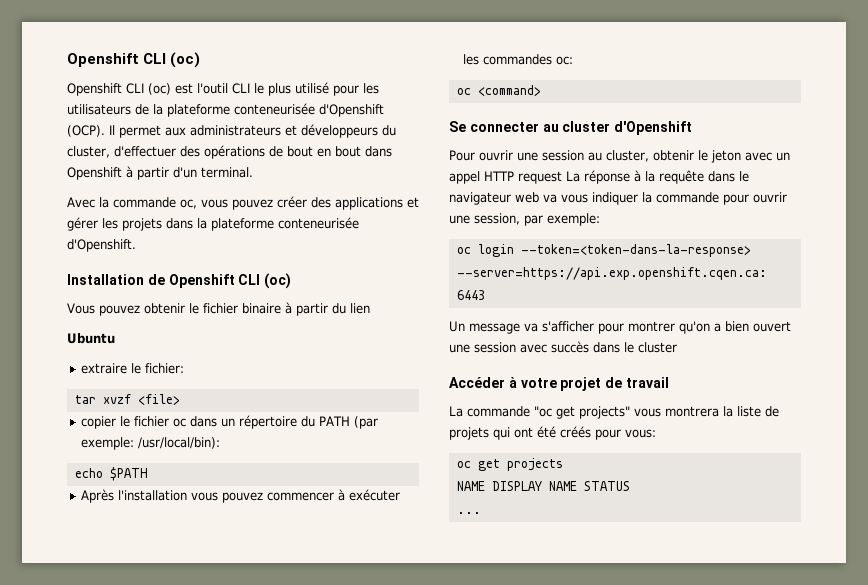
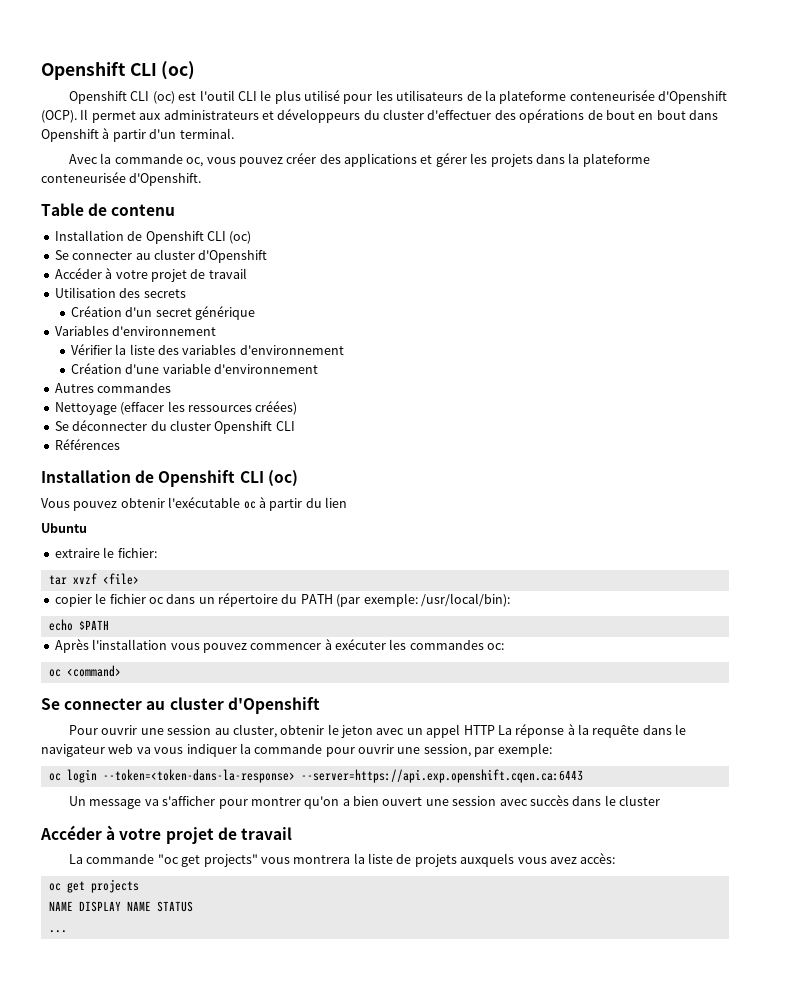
- Il permet aux administrateurs et développeurs du cluster, d'effectuer des opérations de bout en bout dans Openshift à partir d'un terminal.
+ Il permet aux administrateurs et développeurs du cluster d'effectuer des opérations de bout en bout dans Openshift à partir d'un terminal.
+ Table de contenu
+ Installation de Openshift CLI (oc)
+ Se connecter au cluster d'Openshift
+ Accéder à votre projet de travail
+ Utilisation des secrets
+ Création d'un secret générique
+ Variables d'environnement
+ Vérifier la liste des variables d'environnement
+ Création d'une variable d'environnement
+ Autres commandes
+ Nettoyage (effacer les ressources créées)
+ Se déconnecter du cluster Openshift CLI
+ Références
- Vous pouvez obtenir le fichier binaire à partir du lien
+ Vous pouvez obtenir l'exécutable oc à partir du lien
- Pour ouvrir une session au cluster, obtenir le jeton avec un appel HTTP request La réponse à la requête dans le navigateur web va vous indiquer la commande pour ouvrir une session, par exemple:
+ Pour ouvrir une session au cluster, obtenir le jeton avec un appel HTTP La réponse à la requête dans le navigateur web va vous indiquer la commande pour ouvrir une session, par exemple:
- La commande "oc get projects" vous montrera la liste de projets qui ont été créés pour vous:
+ La commande "oc get projects" vous montrera la liste de projets auxquels vous avez accès:

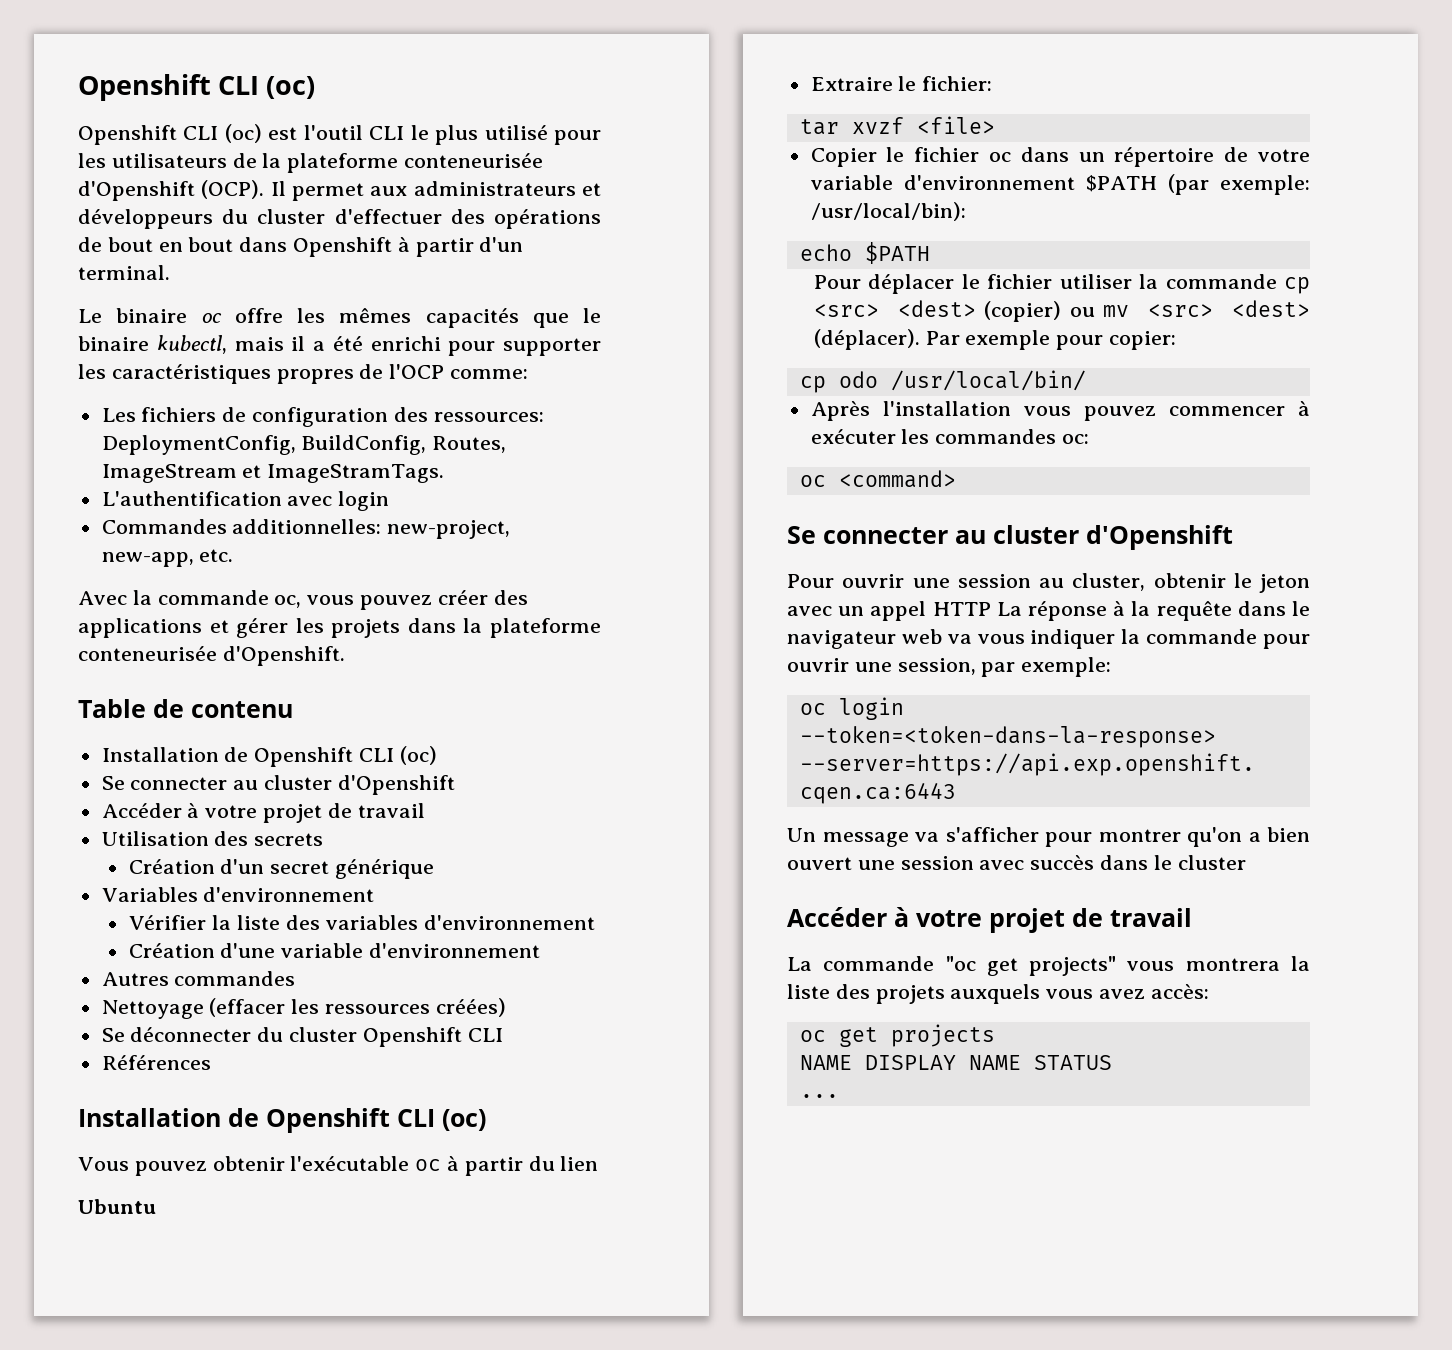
+ Le binaire oc offre les mêmes capacités que le binaire kubectl, mais il a été enrichi pour supporter les caractéristiques propres de l'OCP comme:
+ Les fichiers de configuration des ressources: DeploymentConfig, BuildConfig, Routes, ImageStream et ImageStramTags.
+ L'authentification avec login
+ Commandes additionnelles: new-project, new-app, etc.
- extraire le fichier:
+ Extraire le fichier:
- copier le fichier oc dans un répertoire du PATH (par exemple: /usr/local/bin):
+ Copier le fichier oc dans un répertoire de votre variable d'environnement $PATH (par exemple: /usr/local/bin):
+ Pour déplacer le fichier utiliser la commande cp <src> <dest> (copier) ou mv <src> <dest> (déplacer). Par exemple pour copier:
+ cp odo /usr/local/bin/
- La commande "oc get projects" vous montrera la liste de projets auxquels vous avez accès:
+ La commande "oc get projects" vous montrera la liste des projets auxquels vous avez accès:

